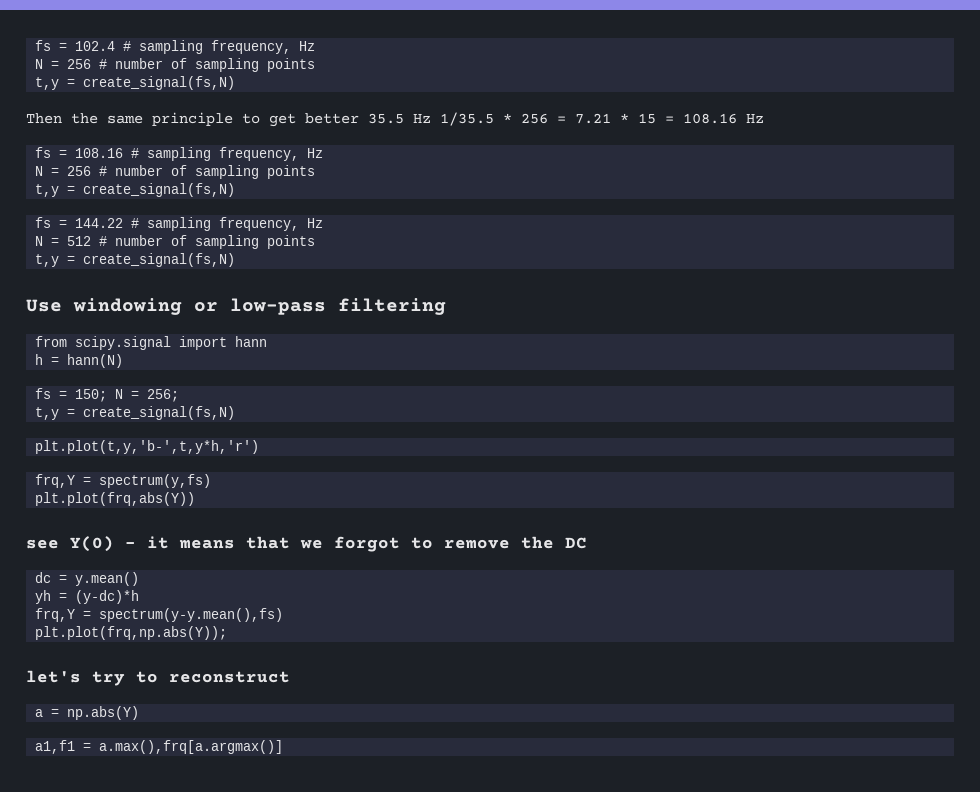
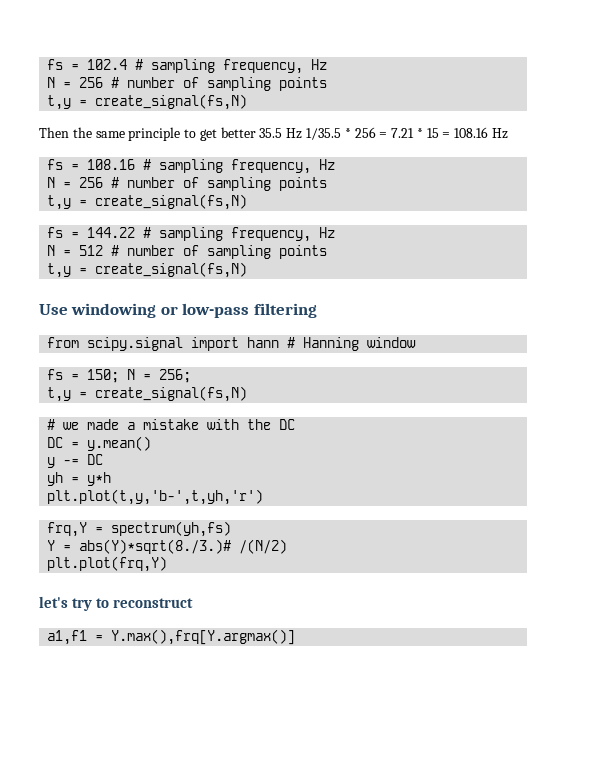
- from scipy.signal import hann
- h = hann(N)
+ from scipy.signal import hann # Hanning window
- plt.plot(t,y,'b-',t,y*h,'r')
- frq,Y = spectrum(y,fs)
- plt.plot(frq,abs(Y))
- see Y(0) - it means that we forgot to remove the DC
- dc = y.mean()
- yh = (y-dc)*h
- frq,Y = spectrum(y-y.mean(),fs)
- plt.plot(frq,np.abs(Y));
+ # we made a mistake with the DC
+ DC = y.mean()
+ y -= DC
+ yh = y*h
+ plt.plot(t,y,'b-',t,yh,'r')
+ frq,Y = spectrum(yh,fs)
+ Y = abs(Y)*sqrt(8./3.)# /(N/2)
+ plt.plot(frq,Y)
- a = np.abs(Y)
- a1,f1 = a.max(),frq[a.argmax()]
+ a1,f1 = Y.max(),frq[Y.argmax()]

